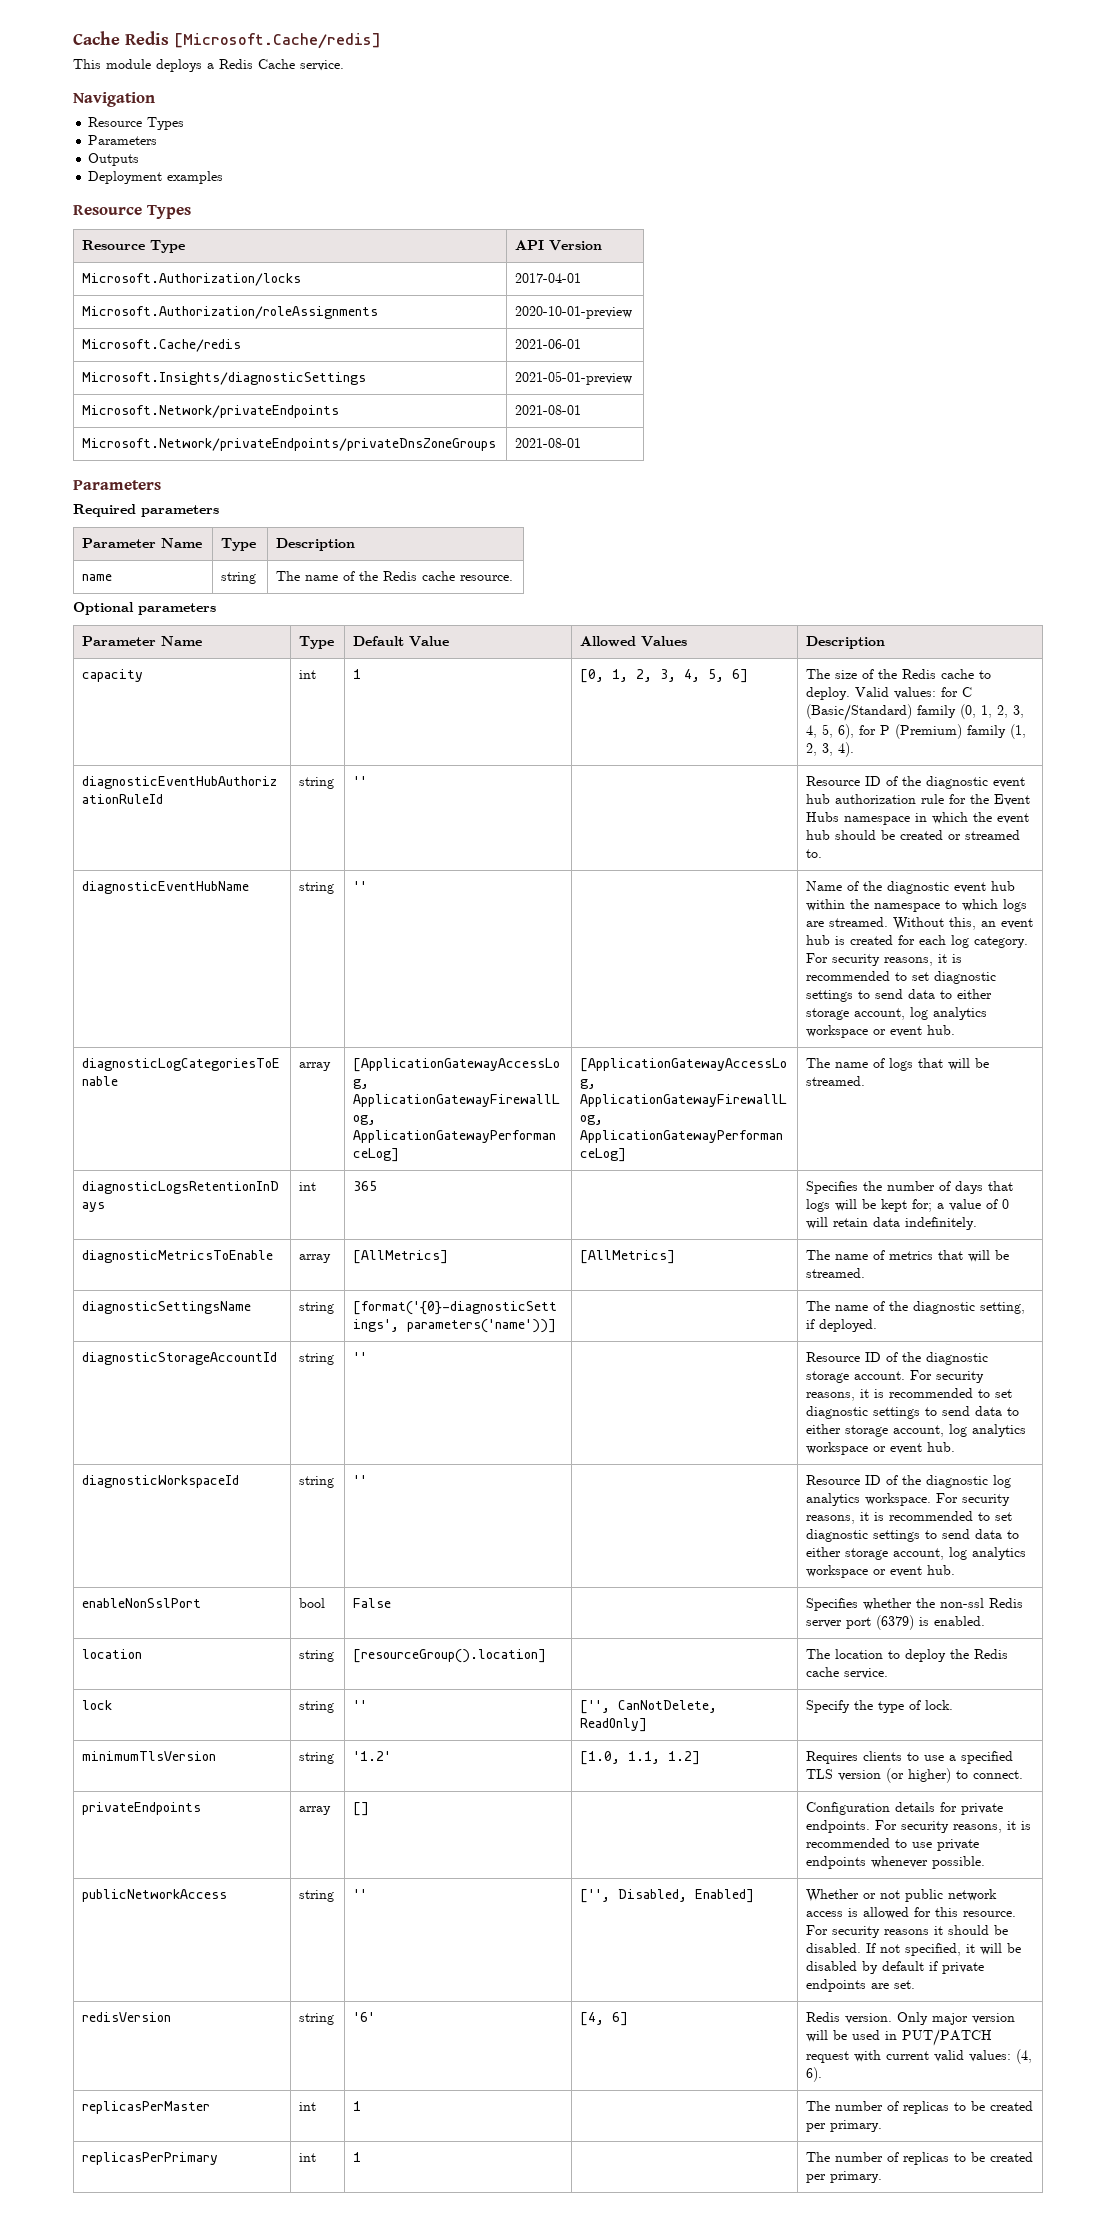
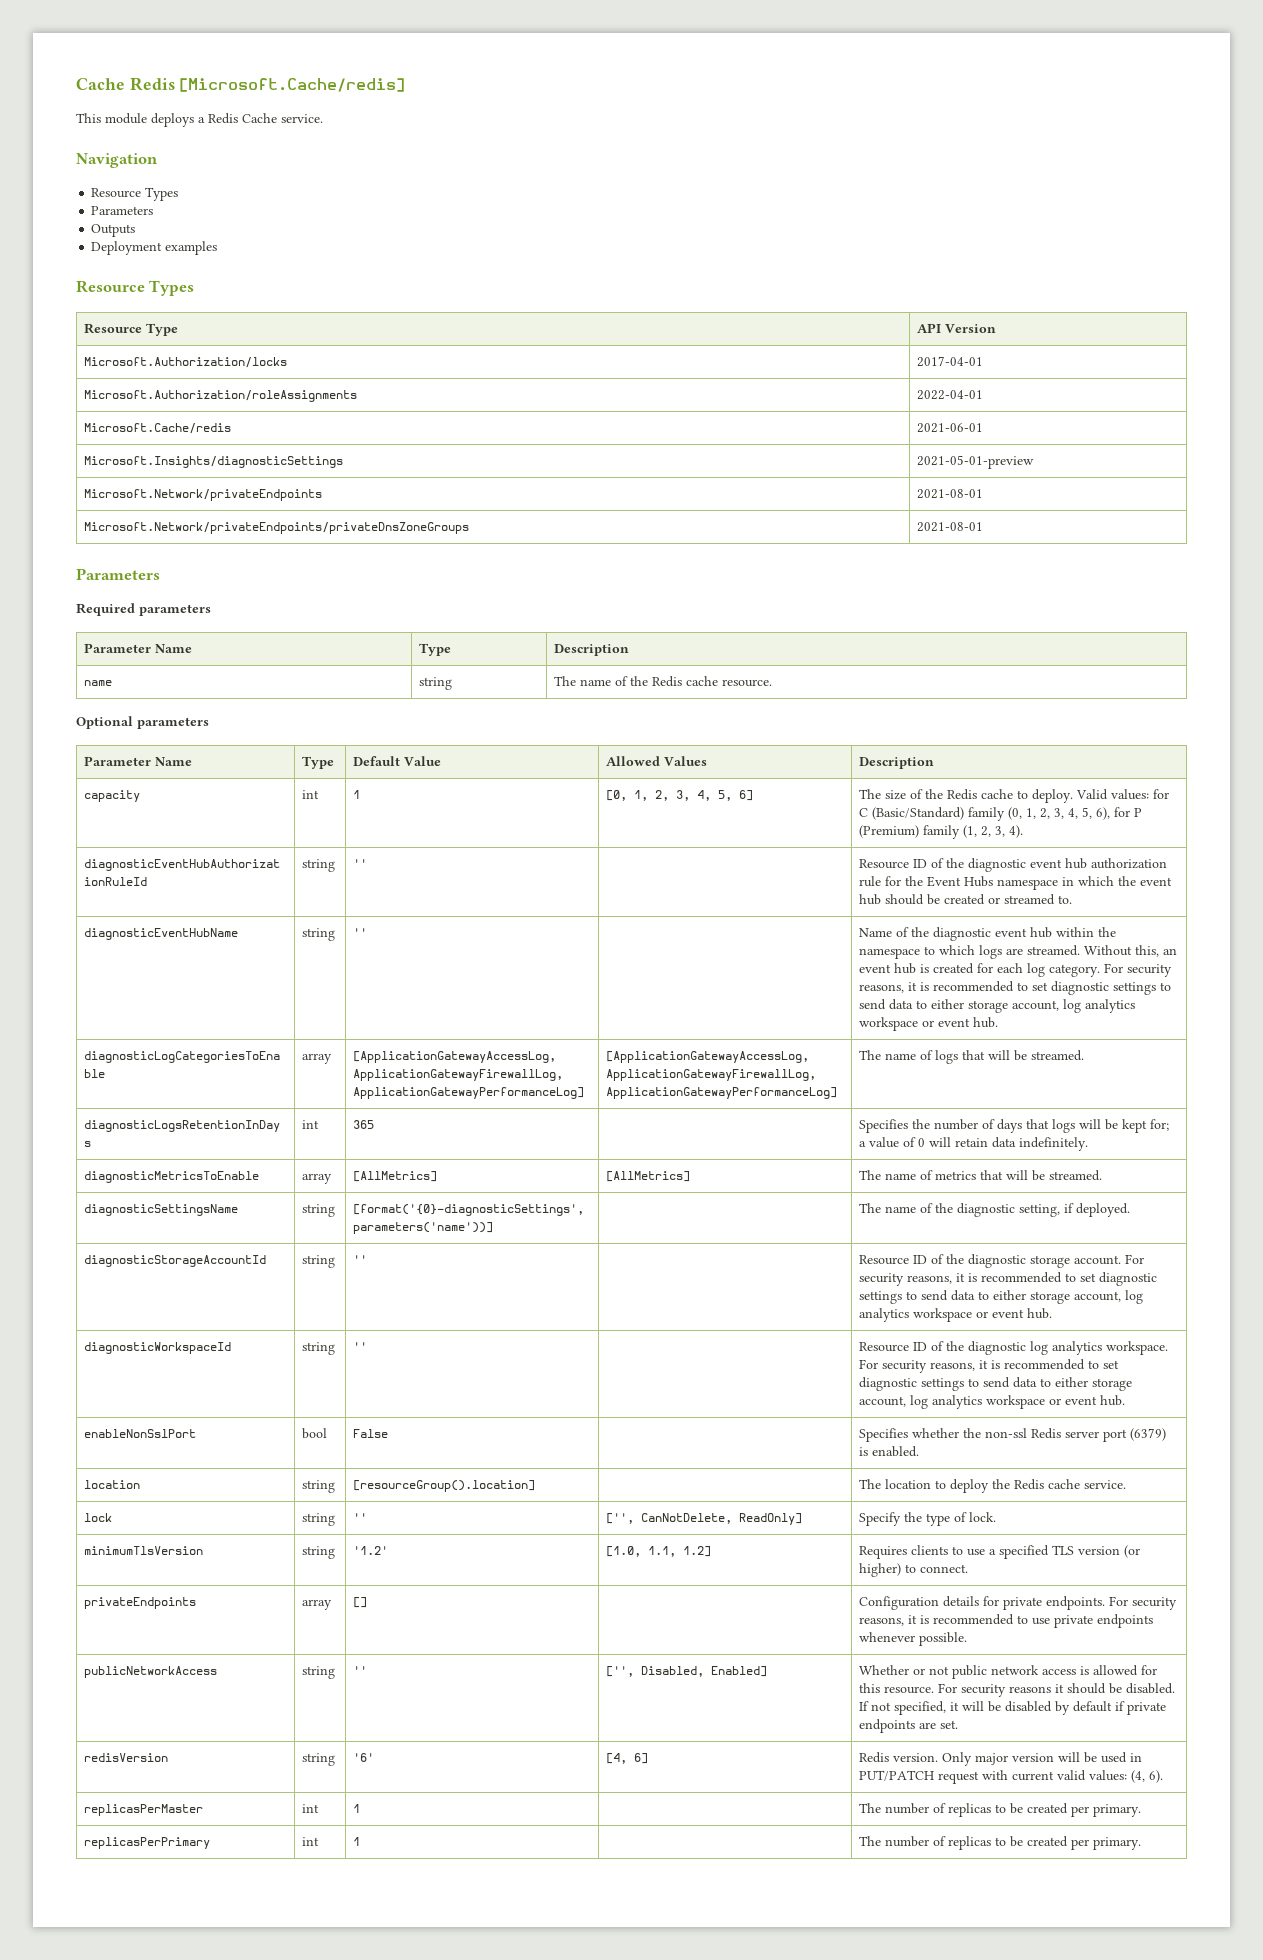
- Microsoft.Authorization/roleAssignments | 2020-10-01-preview
+ Microsoft.Authorization/roleAssignments | 2022-04-01

